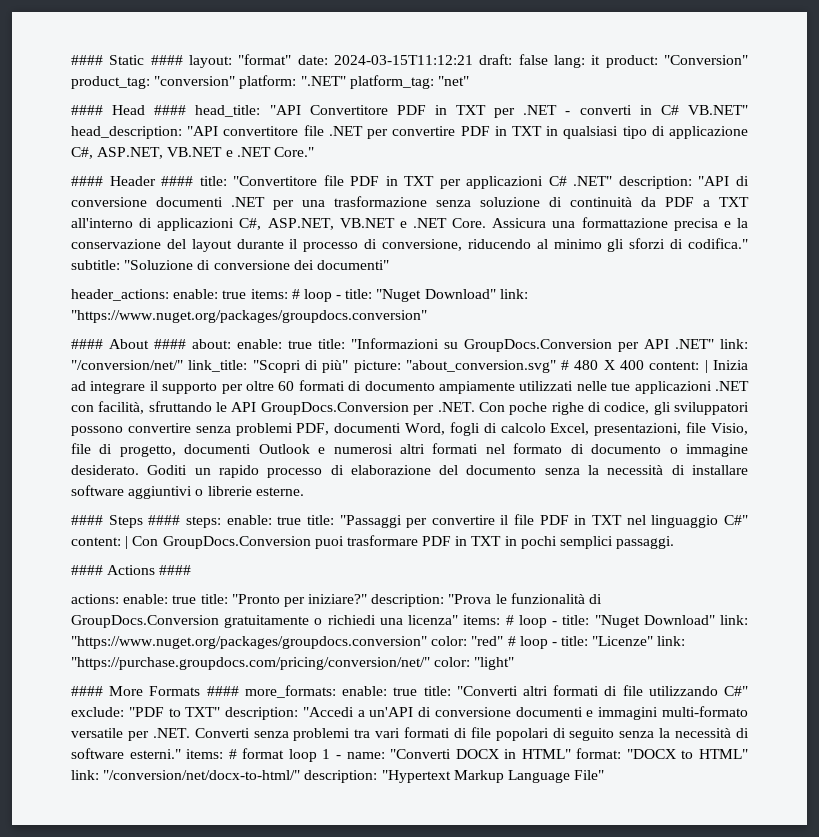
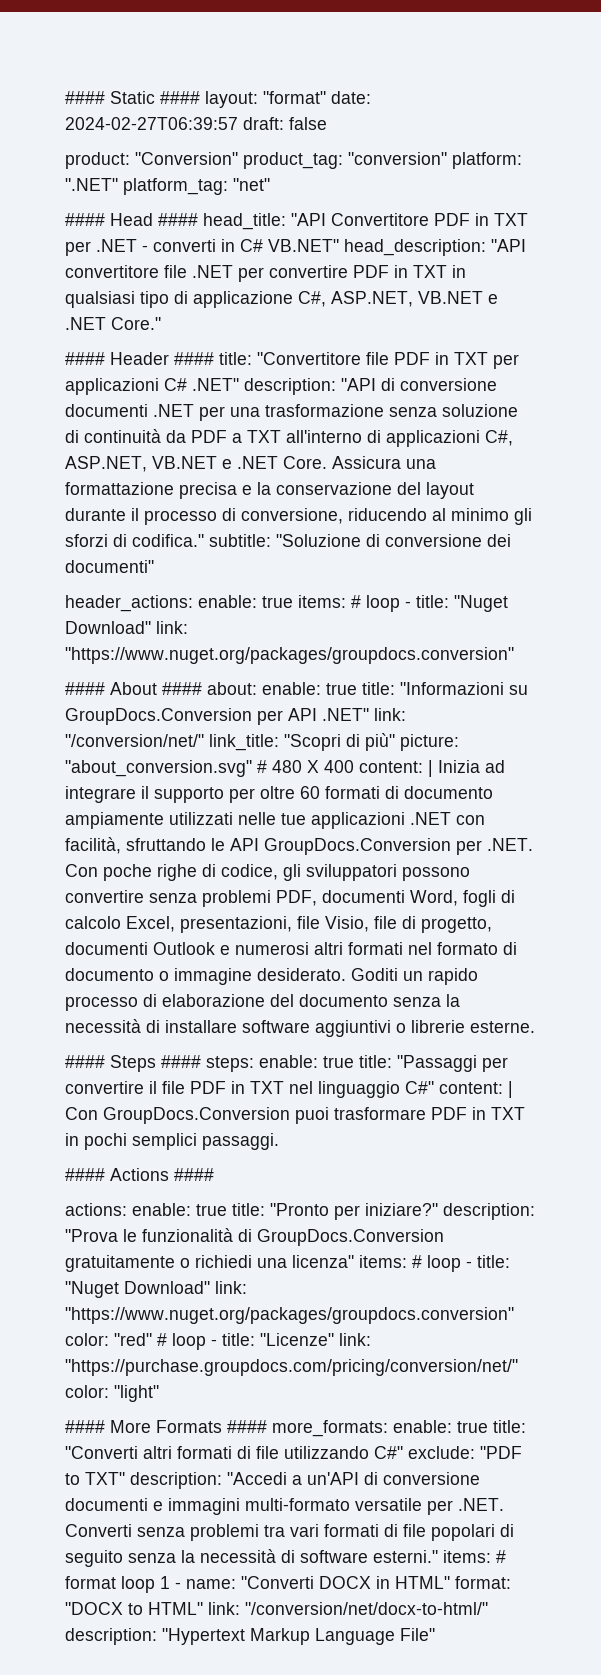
- #### Static #### layout: "format" date: 2024-03-15T11:12:21 draft: false lang: it product: "Conversion" product_tag: "conversion" platform: ".NET" platform_tag: "net"
+ #### Static #### layout: "format" date: 2024-02-27T06:39:57 draft: false
+ product: "Conversion" product_tag: "conversion" platform: ".NET" platform_tag: "net"

